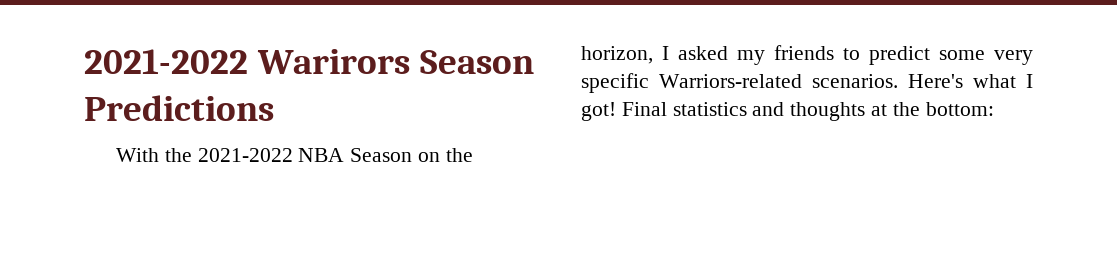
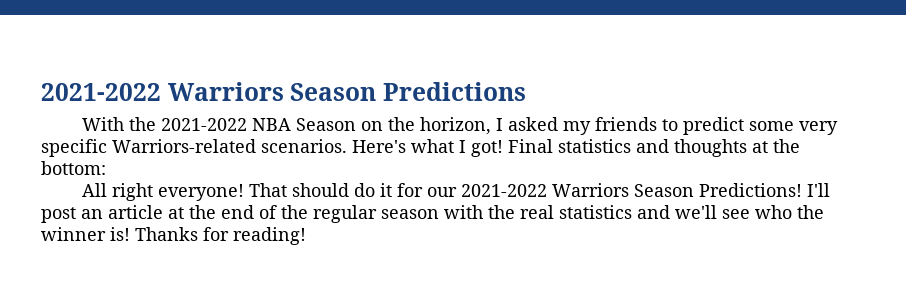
- 2021-2022 Warirors Season Predictions
+ 2021-2022 Warriors Season Predictions
+ All right everyone! That should do it for our 2021-2022 Warriors Season Predictions! I'll post an article at the end of the regular season with the real statistics and we'll see who the winner is! Thanks for reading!

